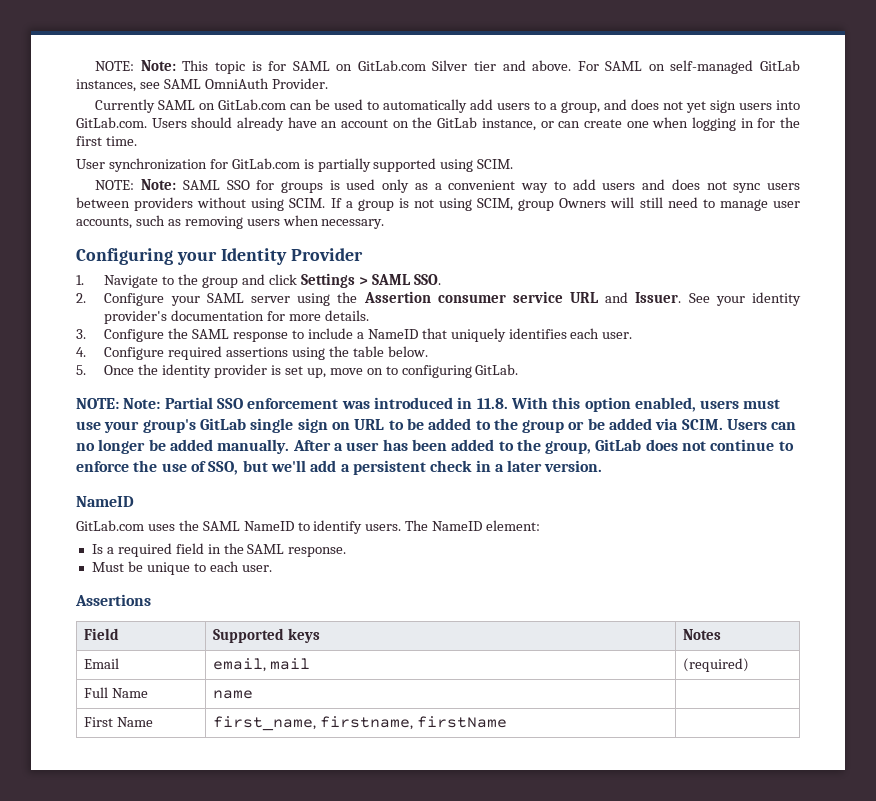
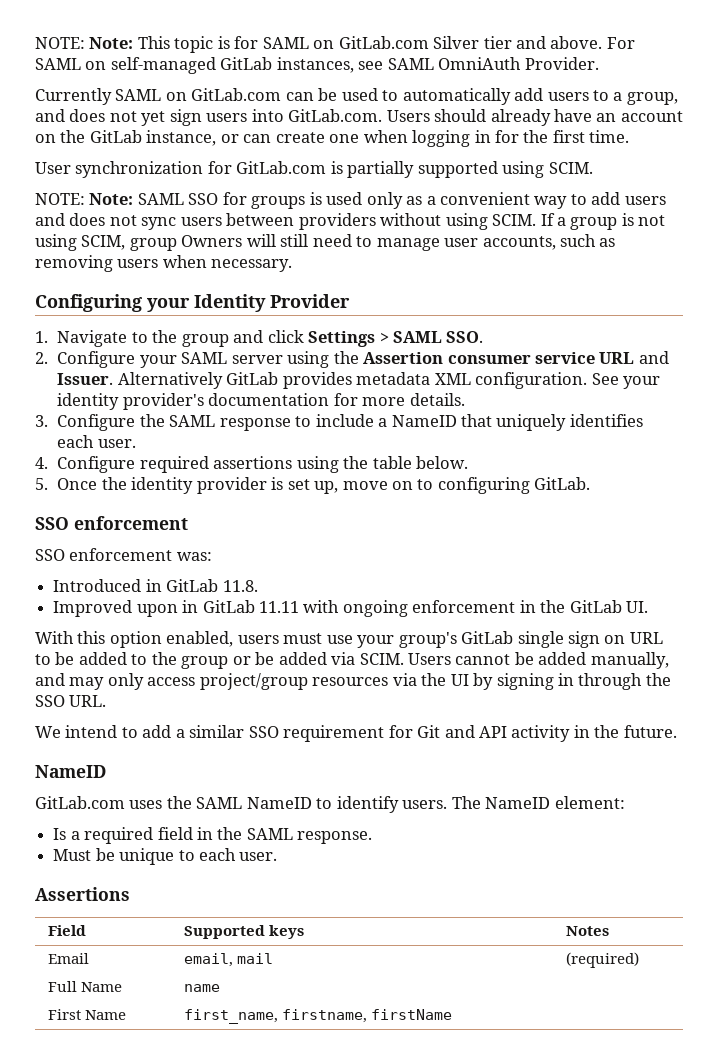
+ Alternatively GitLab provides metadata XML configuration.
  5. Once the identity provider is set up, move on to configuring GitLab.
- NOTE: Note: Partial SSO enforcement was introduced in 11.8. With this option enabled, users must use your group's GitLab single sign on URL to be added to the group or be added via SCIM.
+ SSO enforcement
+ SSO enforcement was:
+ Introduced in GitLab 11.8.
+ Improved upon in GitLab 11.11 with ongoing enforcement in the GitLab UI.
+ With this option enabled, users must use your group's GitLab single sign on URL to be added to the group or be added via SCIM.
- Users can no longer be added manually. After a user has been added to the group, GitLab does not continue to enforce the use of SSO, but we'll add a persistent check in a later version.
+ Users cannot be added manually, and may only access project/group resources via the UI by signing in through the SSO URL.
+ We intend to add a similar SSO requirement for Git and API activity in the future.

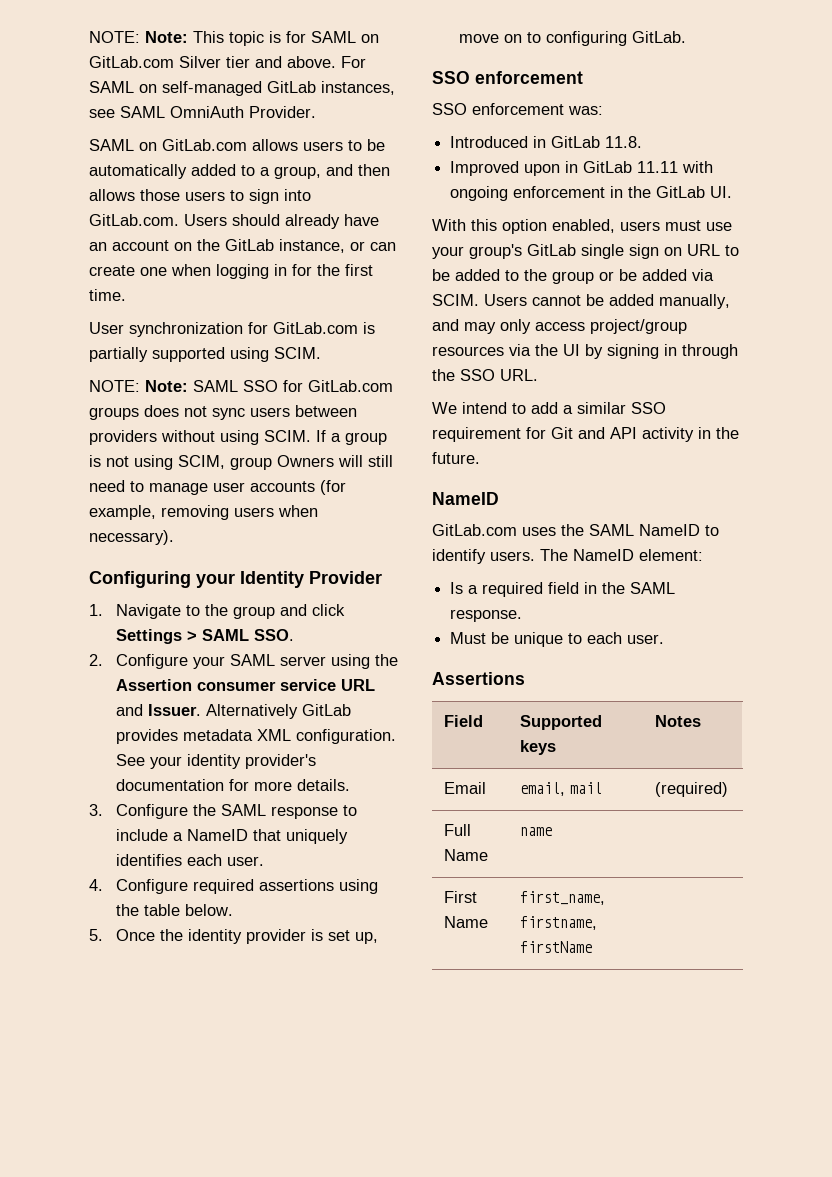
- Currently SAML on GitLab.com can be used to automatically add users to a group, and does not yet sign users into GitLab.com. Users should already have an account on the GitLab instance, or can create one when logging in for the first time.
+ SAML on GitLab.com allows users to be automatically added to a group, and then allows those users to sign into GitLab.com. Users should already have an account on the GitLab instance, or can create one when logging in for the first time.
- NOTE: Note: SAML SSO for groups is used only as a convenient way to add users and does not sync users between providers without using SCIM.
+ NOTE: Note: SAML SSO for GitLab.com groups does not sync users between providers without using SCIM.
- If a group is not using SCIM, group Owners will still need to manage user accounts, such as removing users when necessary.
+ If a group is not using SCIM, group Owners will still need to manage user accounts (for example, removing users when necessary).

